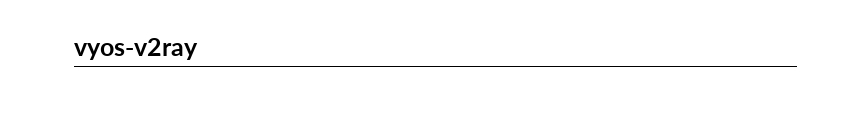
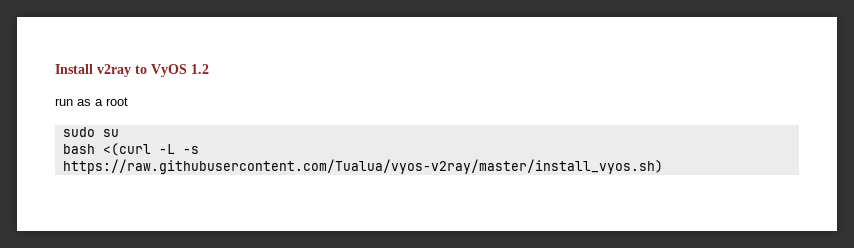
- vyos-v2ray
+ Install v2ray to VyOS 1.2
+ run as a root
+ sudo su
+ bash <(curl -L -s https://raw.githubusercontent.com/Tualua/vyos-v2ray/master/install_vyos.sh)

